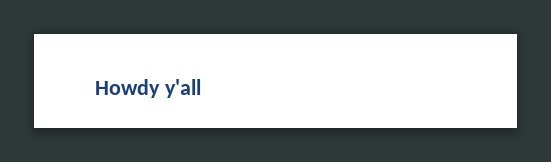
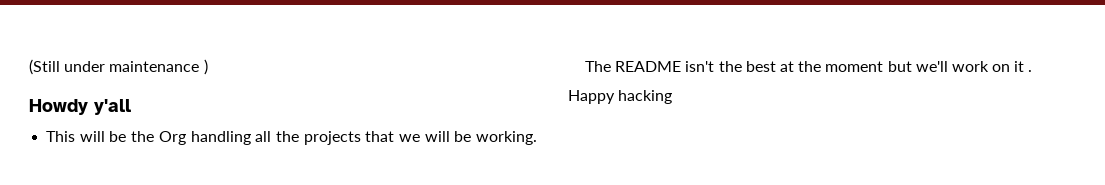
+ (Still under maintenance )
  Howdy y'all
+ This will be the Org handling all the projects that we will be working. The README isn't the best at the moment but we'll work on it .
+ Happy hacking

